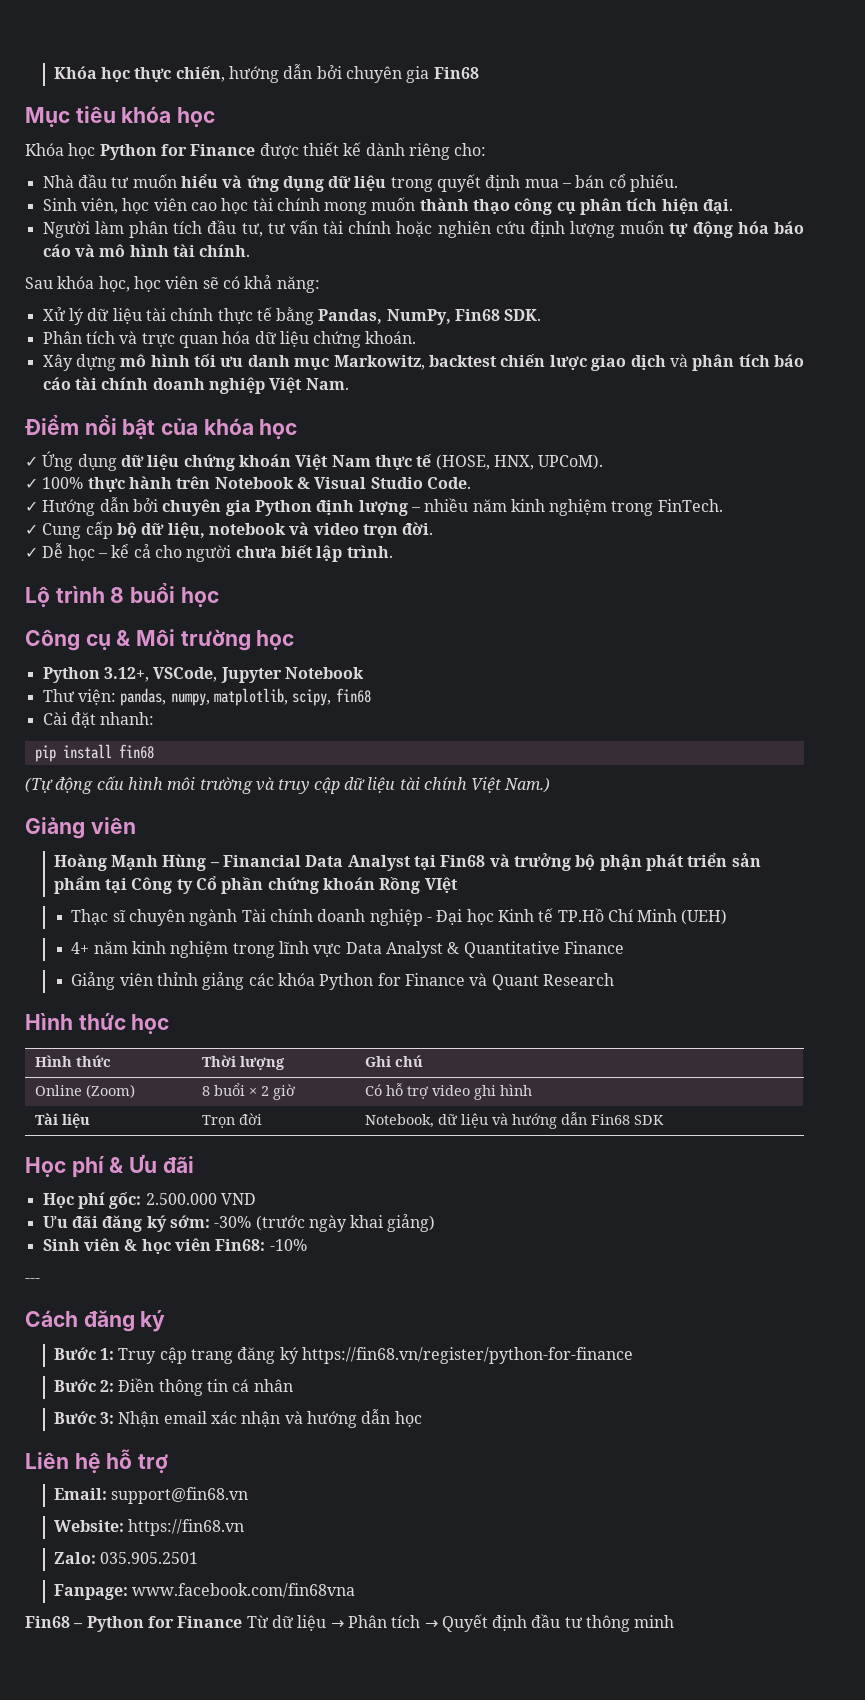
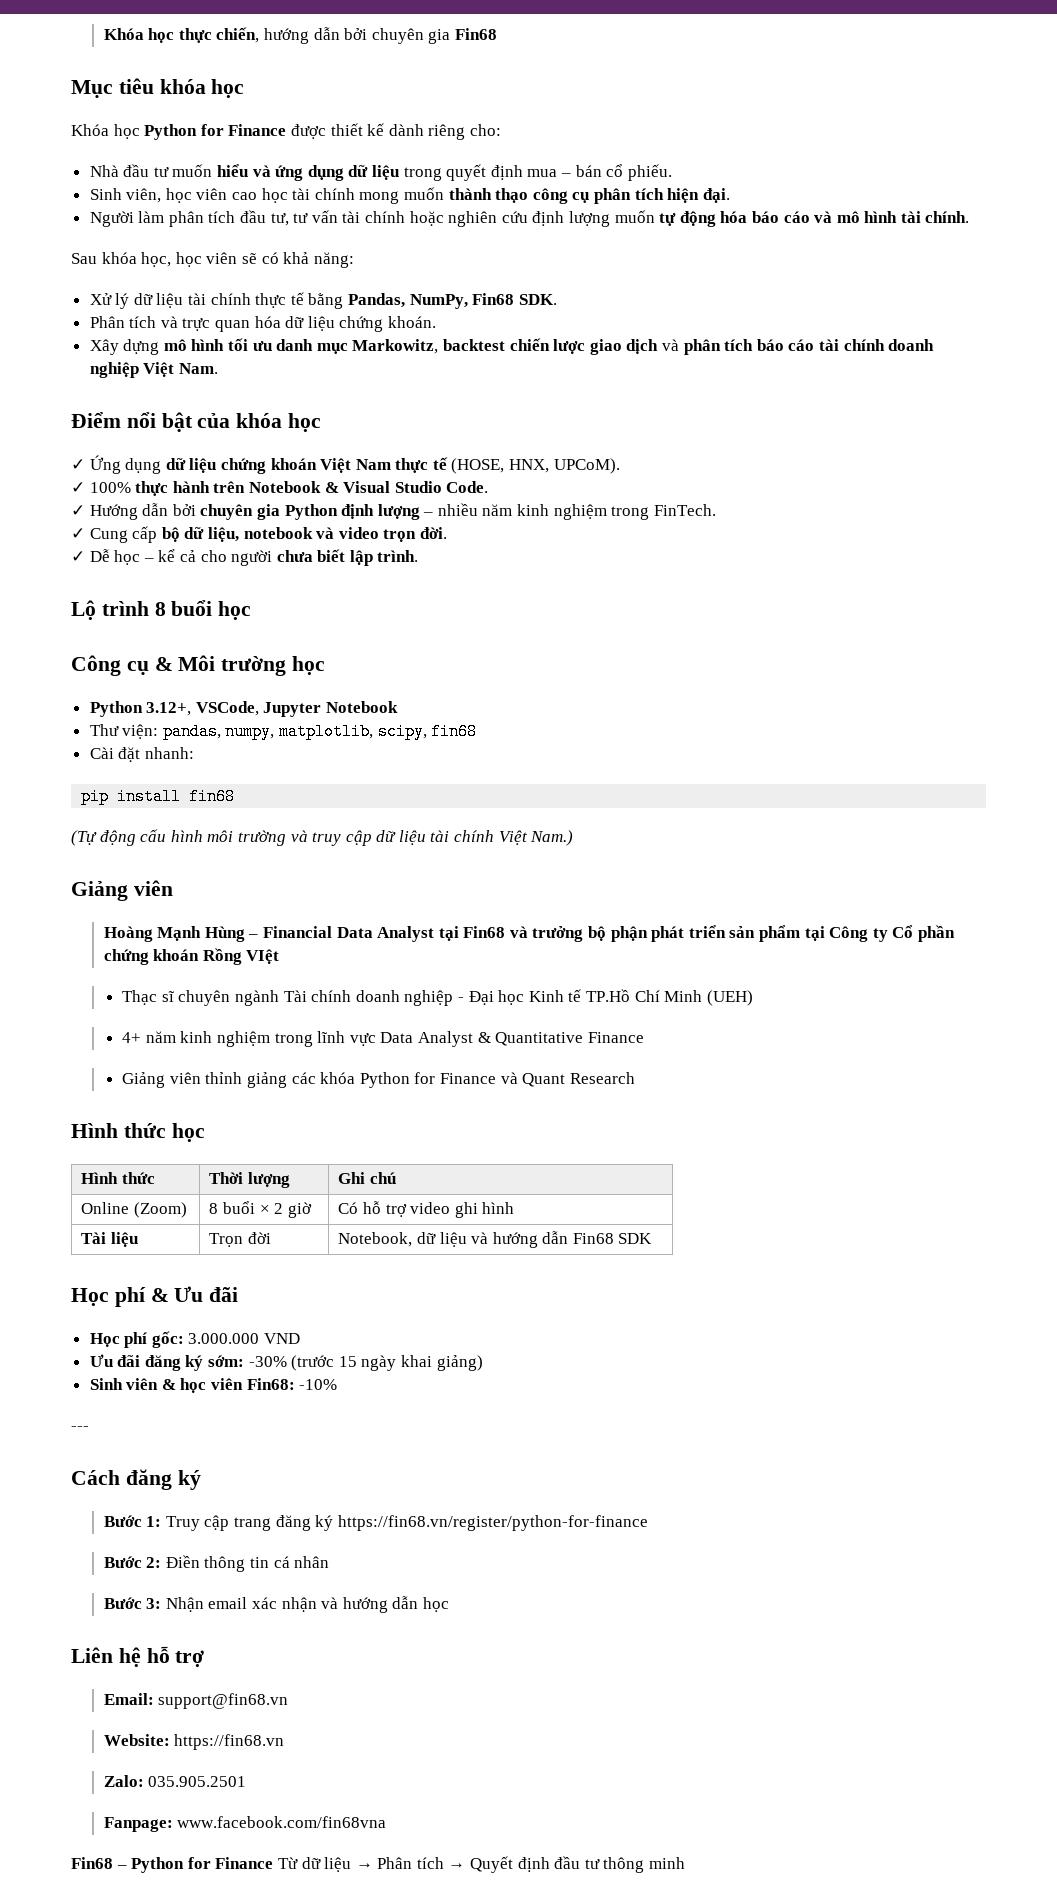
- Học phí gốc: 2.500.000 VND
+ Học phí gốc: 3.000.000 VND
- Ưu đãi đăng ký sớm: -30% (trước ngày khai giảng)
+ Ưu đãi đăng ký sớm: -30% (trước 15 ngày khai giảng)

